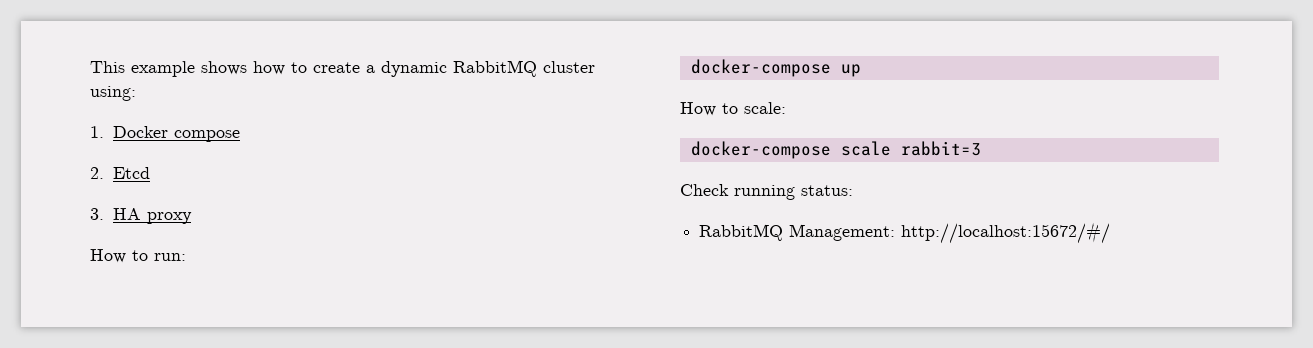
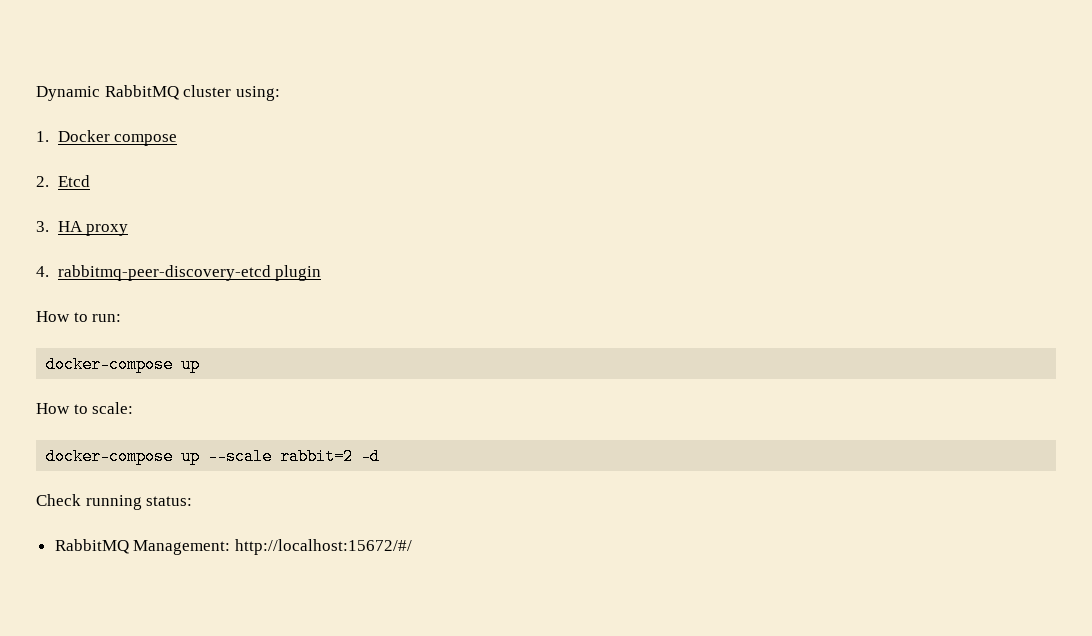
- This example shows how to create a dynamic RabbitMQ cluster using:
+ Dynamic RabbitMQ cluster using:
+ 4. rabbitmq-peer-discovery-etcd plugin
- docker-compose scale rabbit=3
+ docker-compose up --scale rabbit=2 -d

